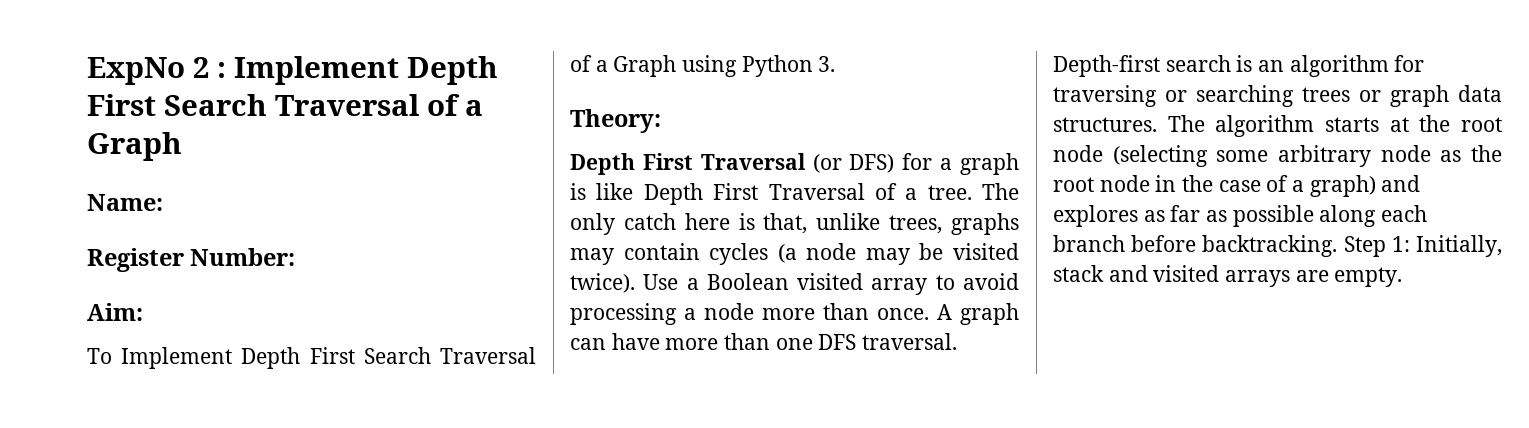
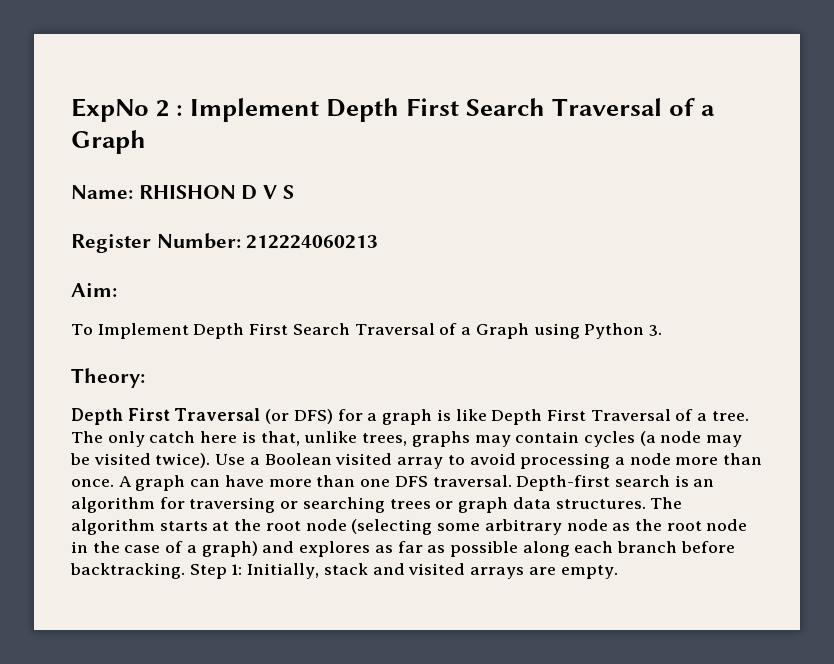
- Name:
+ Name: RHISHON D V S
- Register Number:
+ Register Number: 212224060213

